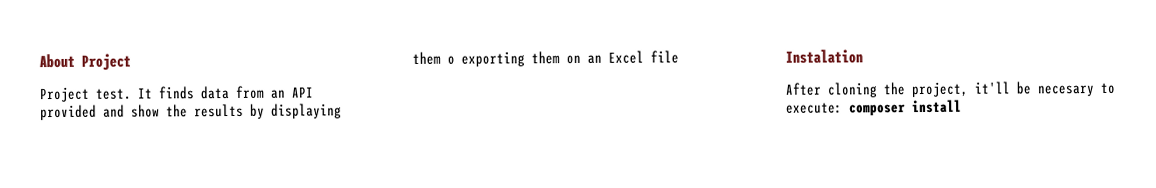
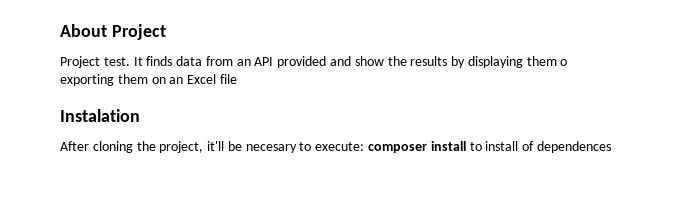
- After cloning the project, it'll be necesary to execute: composer install
+ After cloning the project, it'll be necesary to execute: composer install to install of dependences

